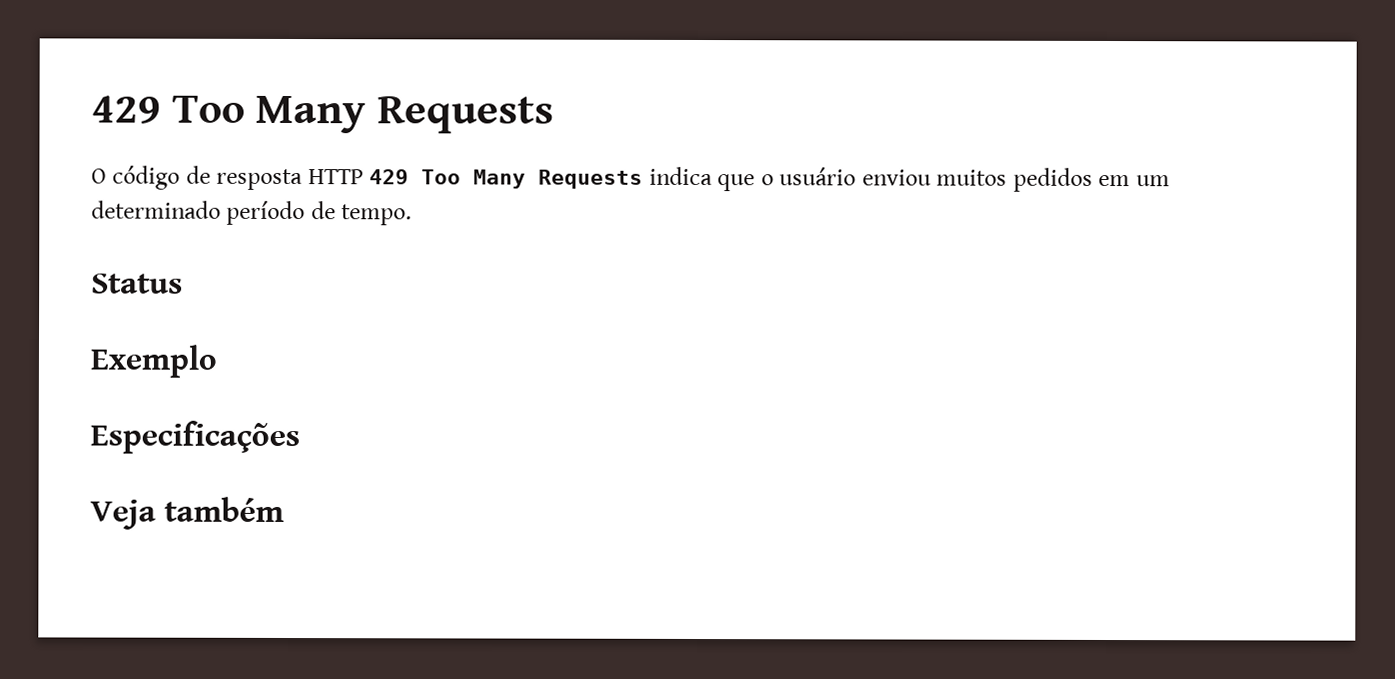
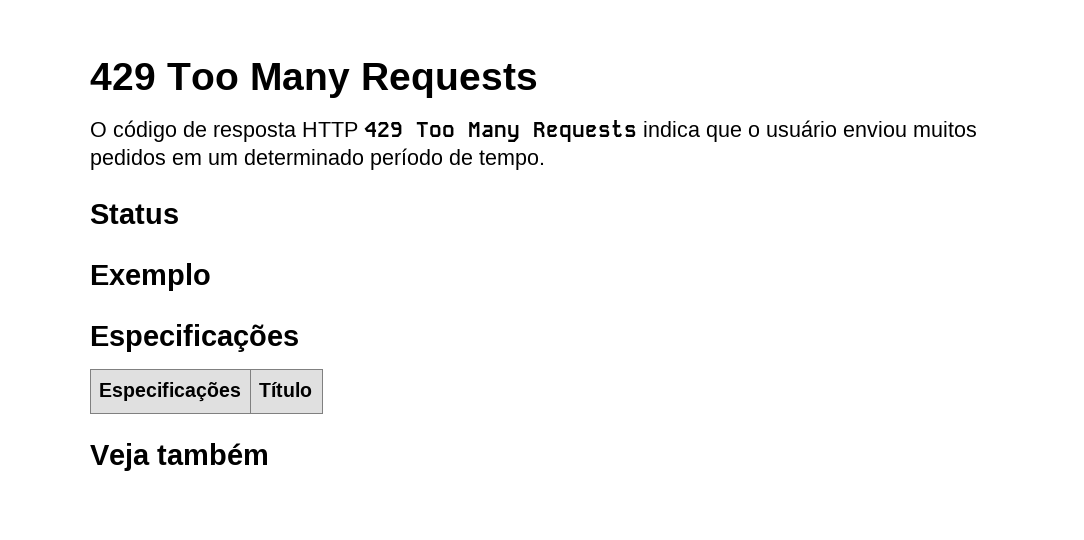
+ Especificações | Título

